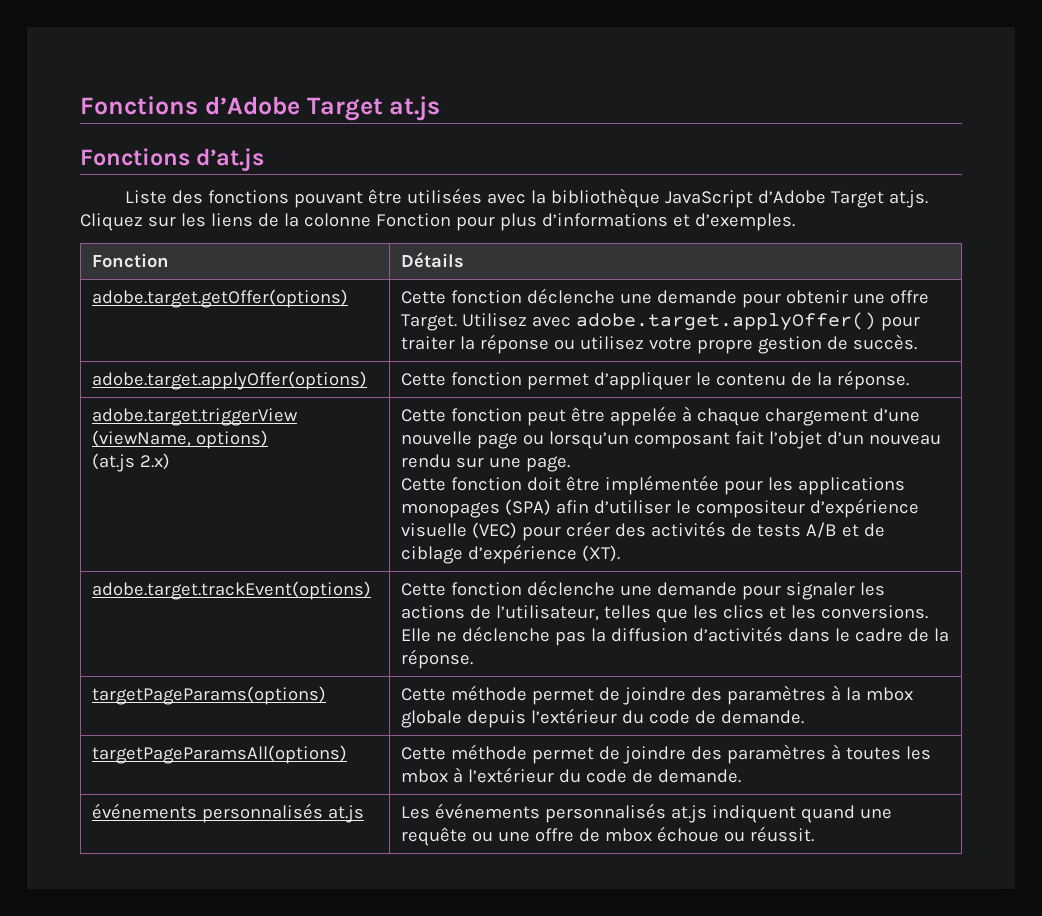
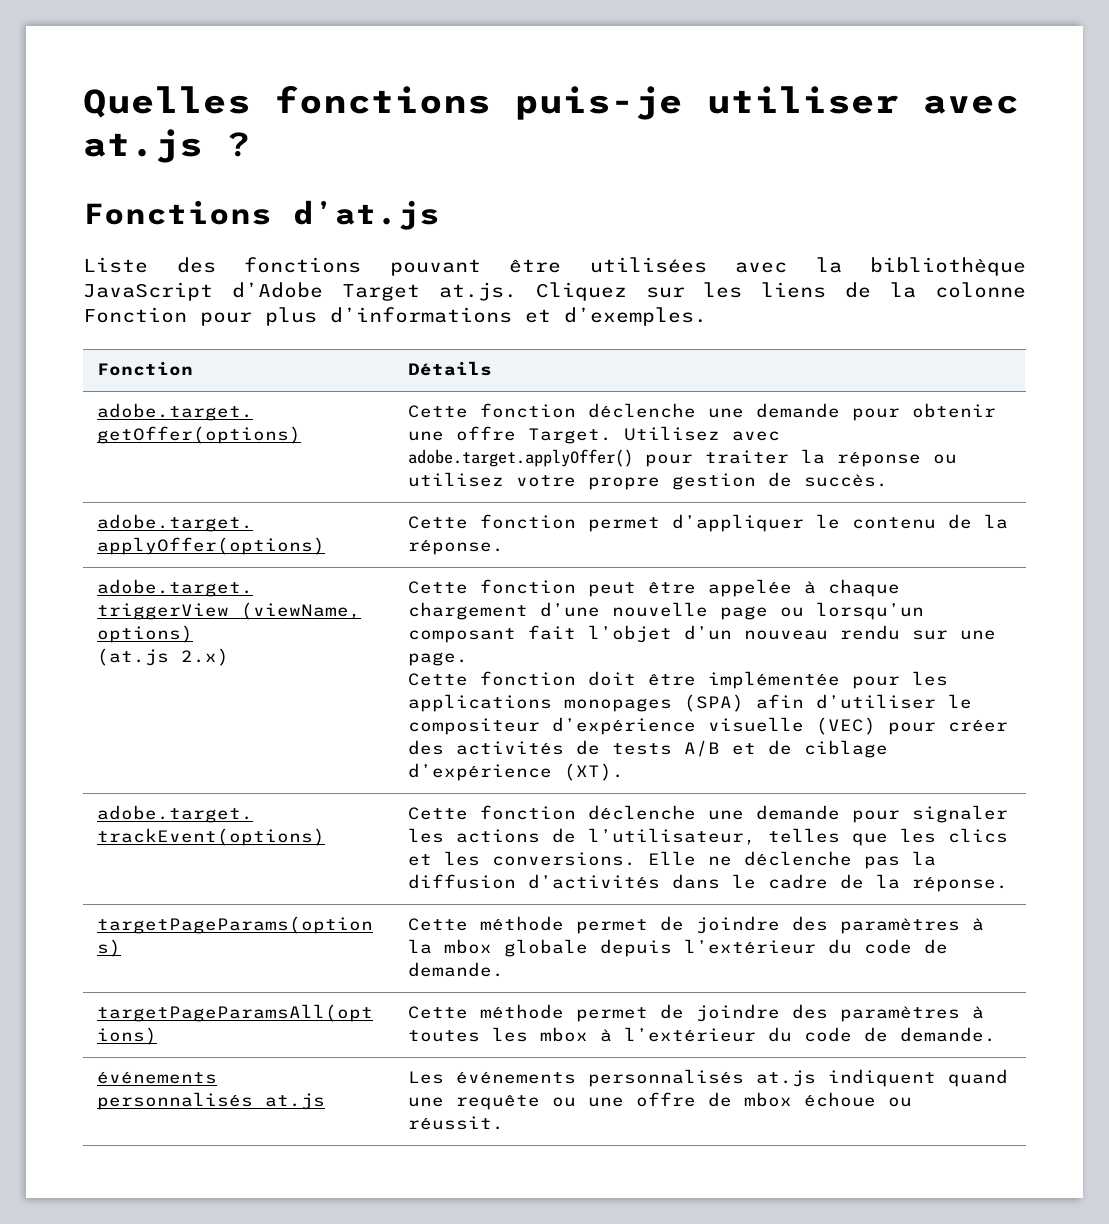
- Fonctions d’Adobe Target at.js
+ Quelles fonctions puis-je utiliser avec at.js ?

